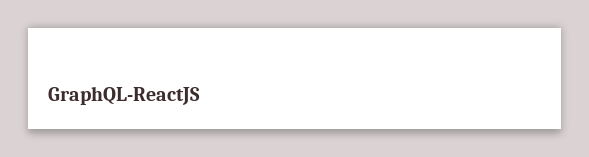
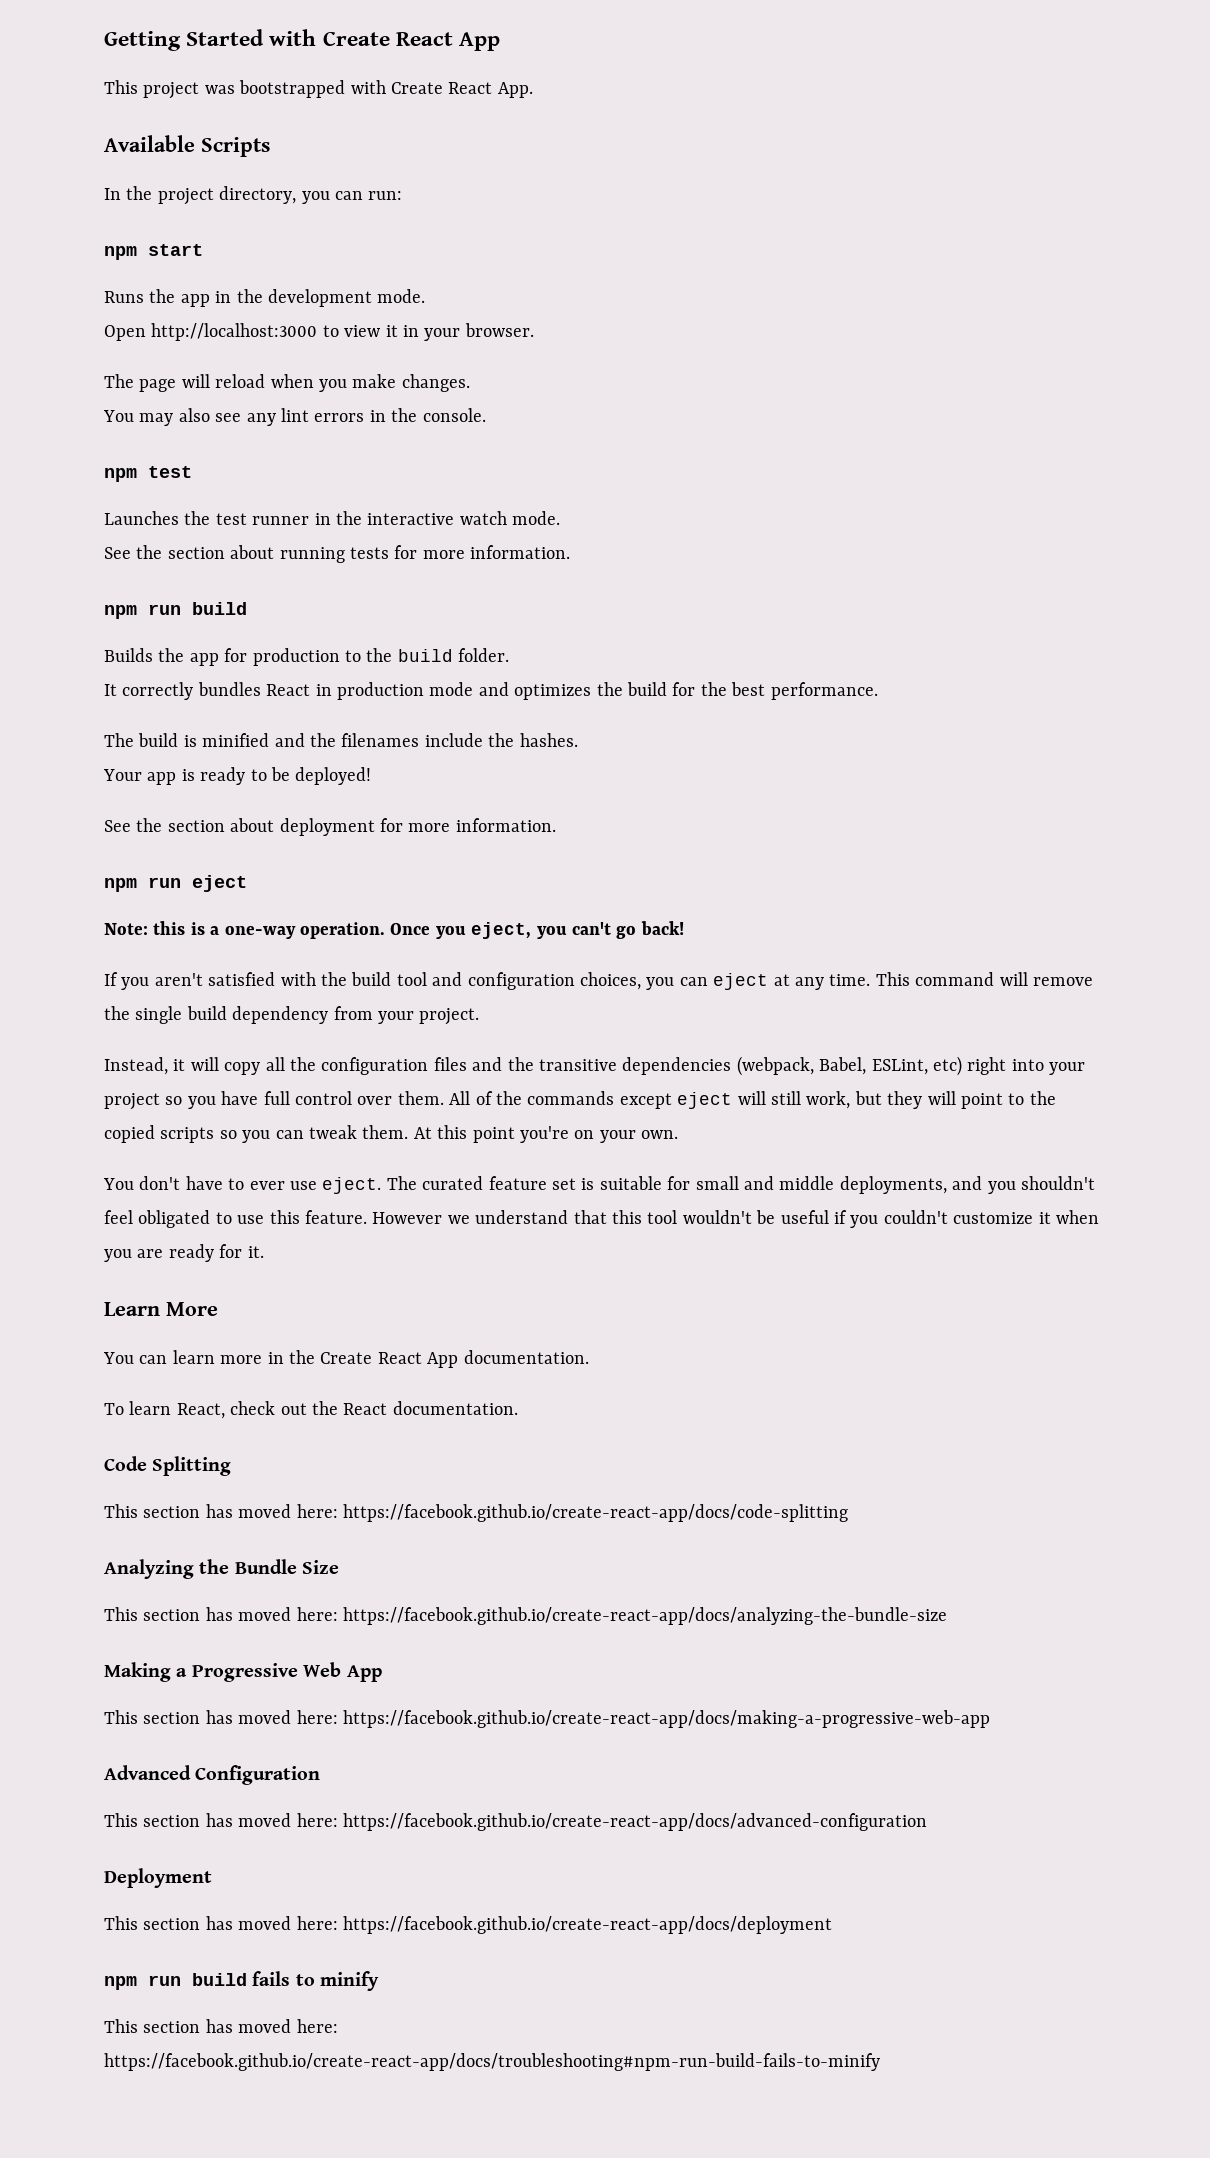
- GraphQL-ReactJS
+ Getting Started with Create React App
+ This project was bootstrapped with Create React App.
+ Available Scripts
+ In the project directory, you can run:
+ npm start
+ Runs the app in the development mode.
+ Open http://localhost:3000 to view it in your browser.
+ The page will reload when you make changes.
+ You may also see any lint errors in the console.
+ npm test
+ Launches the test runner in the interactive watch mode.
+ See the section about running tests for more information.
+ npm run build
+ Builds the app for production to the build folder.
+ It correctly bundles React in production mode and optimizes the build for the best performance.
+ The build is minified and the filenames include the hashes.
+ Your app is ready to be deployed!
+ See the section about deployment for more information.
+ npm run eject
+ Note: this is a one-way operation. Once you eject, you can't go back!
+ If you aren't satisfied with the build tool and configuration choices, you can eject at any time. This command will remove the single build dependency from your project.
+ Instead, it will copy all the configuration files and the transitive dependencies (webpack, Babel, ESLint, etc) right into your project so you have full control over them. All of the commands except eject will still work, but they will point to the copied scripts so you can tweak them. At this point you're on your own.
+ You don't have to ever use eject. The curated feature set is suitable for small and middle deployments, and you shouldn't feel obligated to use this feature. However we understand that this tool wouldn't be useful if you couldn't customize it when you are ready for it.
+ Learn More
+ You can learn more in the Create React App documentation.
+ To learn React, check out the React documentation.
+ Code Splitting
+ This section has moved here: https://facebook.github.io/create-react-app/docs/code-splitting
+ Analyzing the Bundle Size
+ This section has moved here: https://facebook.github.io/create-react-app/docs/analyzing-the-bundle-size
+ Making a Progressive Web App
+ This section has moved here: https://facebook.github.io/create-react-app/docs/making-a-progressive-web-app
+ Advanced Configuration
+ This section has moved here: https://facebook.github.io/create-react-app/docs/advanced-configuration
+ Deployment
+ This section has moved here: https://facebook.github.io/create-react-app/docs/deployment
+ npm run build fails to minify
+ This section has moved here: https://facebook.github.io/create-react-app/docs/troubleshooting#npm-run-build-fails-to-minify

